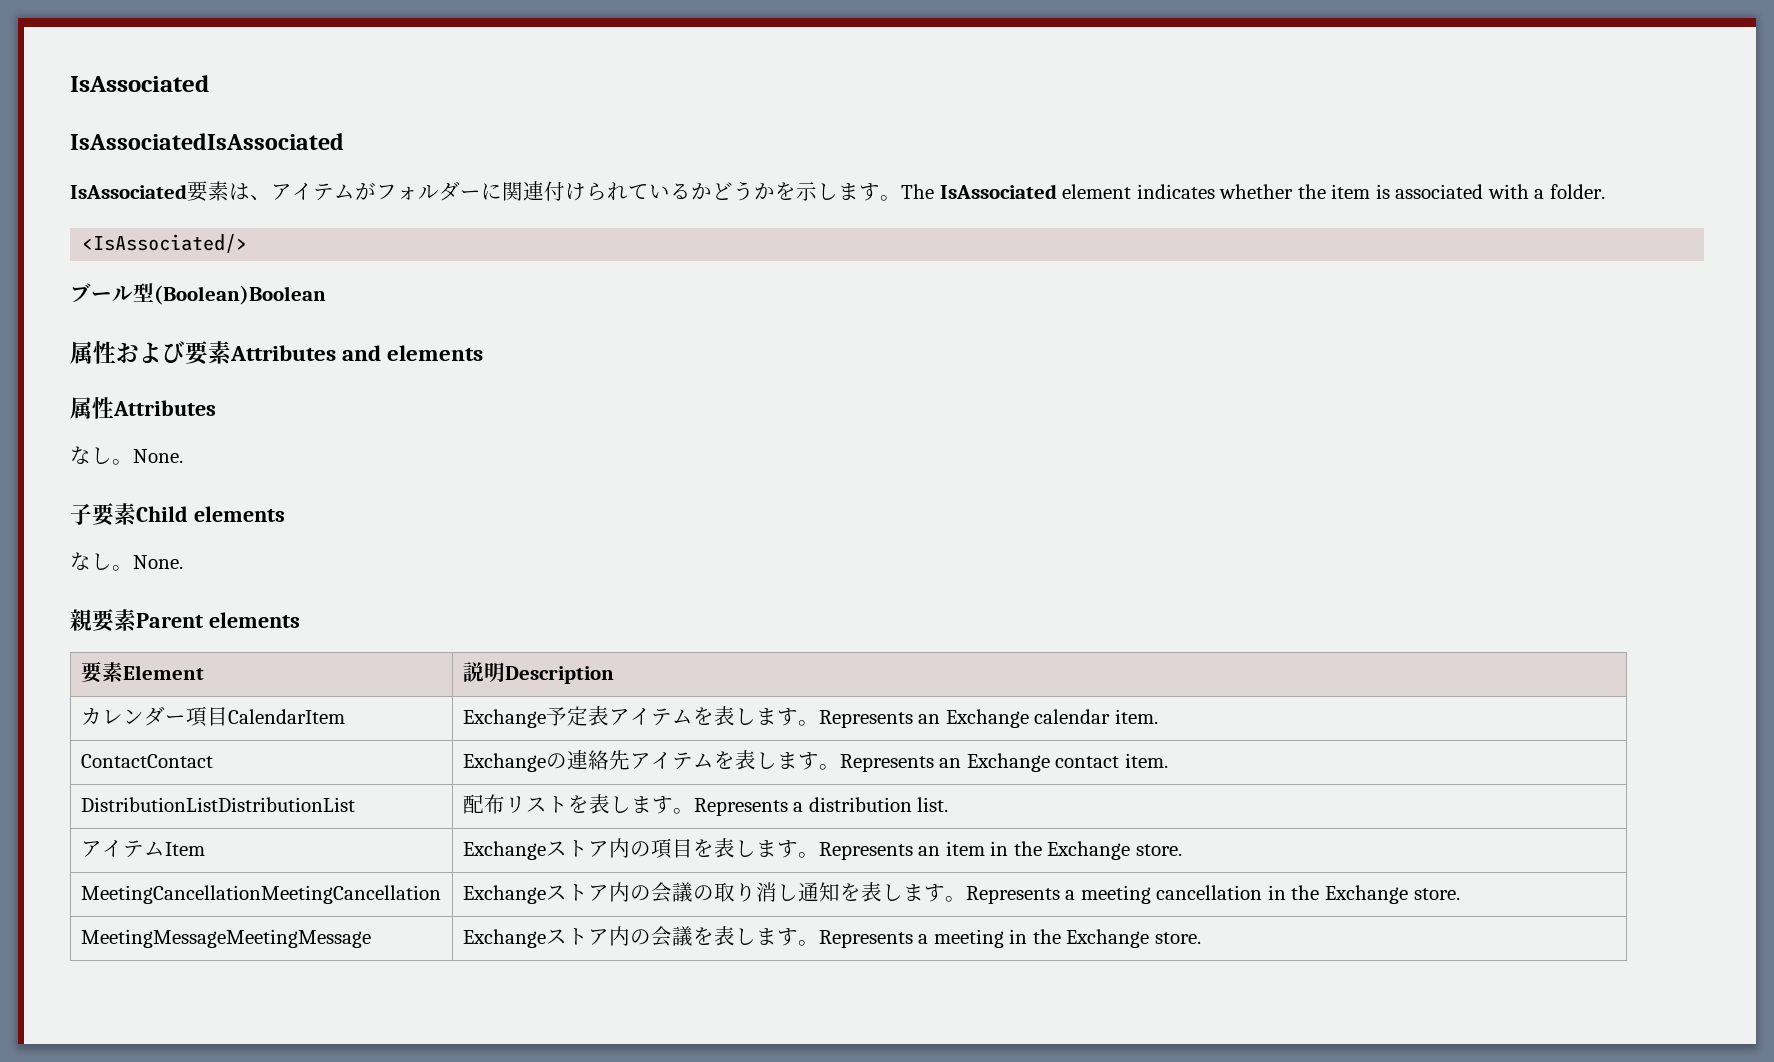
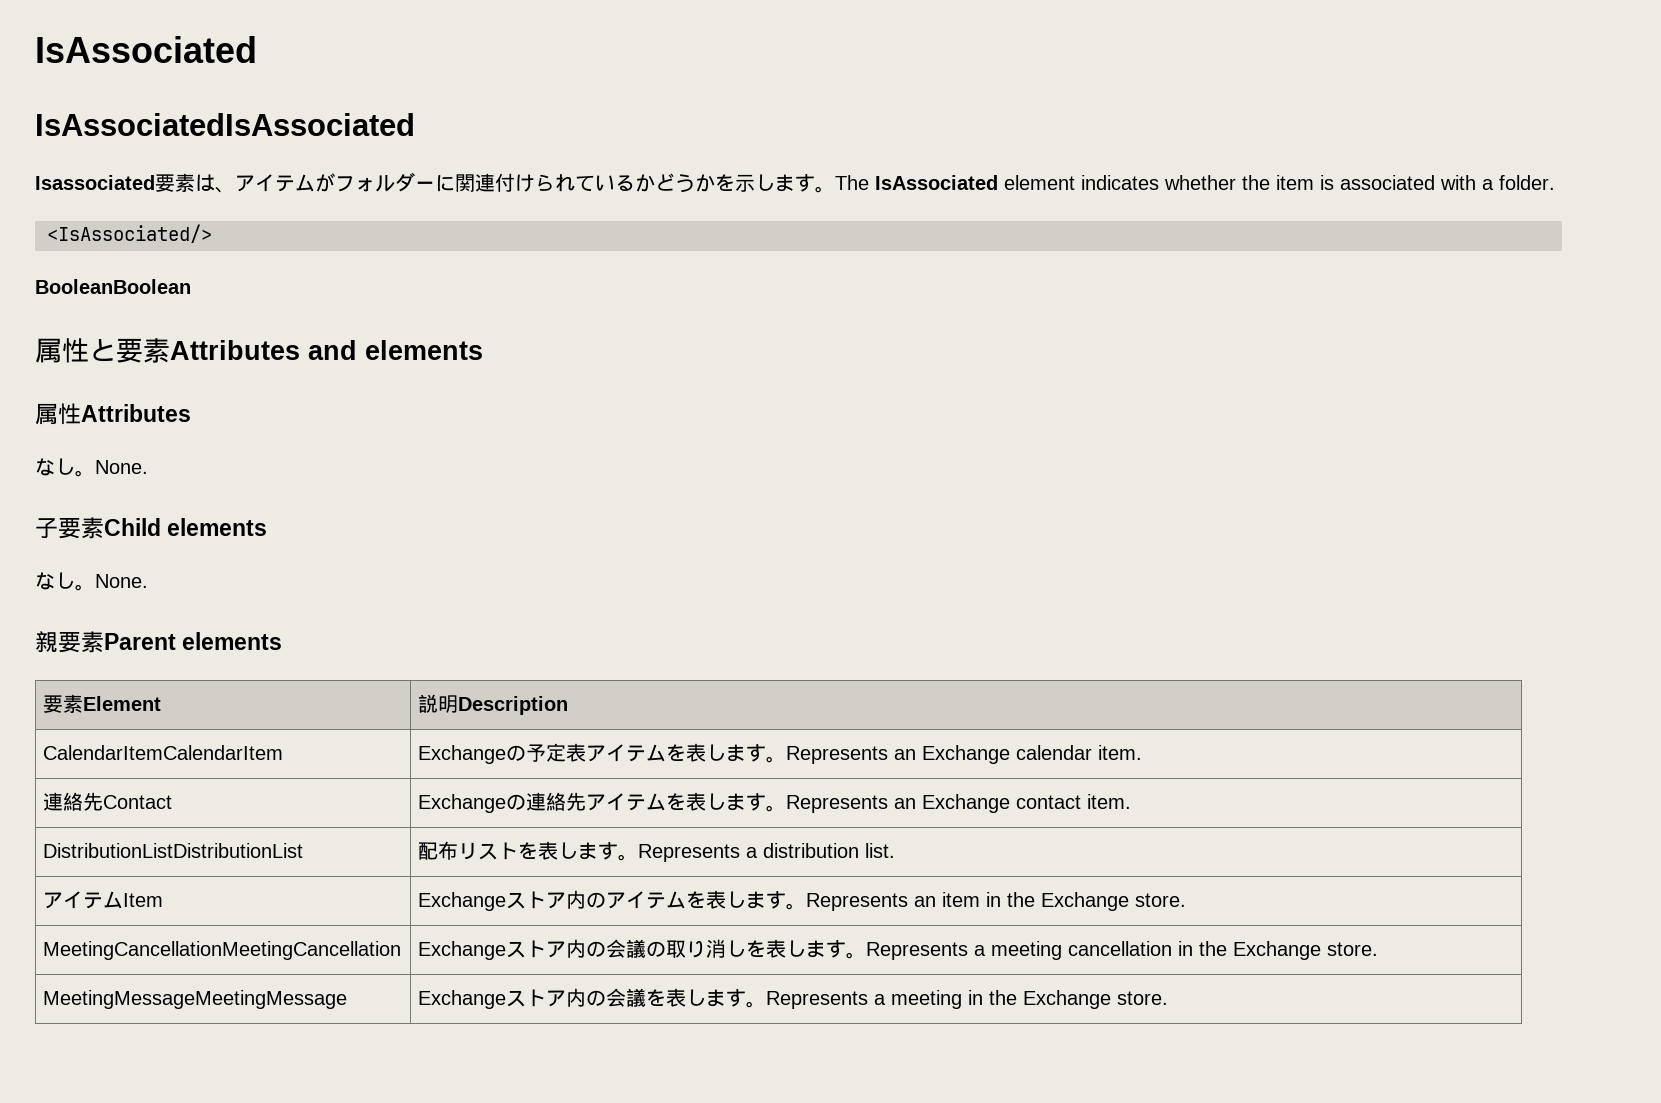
- IsAssociated要素は、アイテムがフォルダーに関連付けられているかどうかを示します。
+ Isassociated要素は、アイテムがフォルダーに関連付けられているかどうかを示します。
- ブール型(Boolean)Boolean
- 属性および要素Attributes and elements
+ BooleanBoolean
+ 属性と要素Attributes and elements
- カレンダー項目CalendarItem | Exchange予定表アイテムを表します。Represents an Exchange calendar item.
+ CalendarItemCalendarItem | Exchangeの予定表アイテムを表します。Represents an Exchange calendar item.
- ContactContact | Exchangeの連絡先アイテムを表します。Represents an Exchange contact item.
+ 連絡先Contact | Exchangeの連絡先アイテムを表します。Represents an Exchange contact item.
- アイテムItem | Exchangeストア内の項目を表します。Represents an item in the Exchange store.
+ アイテムItem | Exchangeストア内のアイテムを表します。Represents an item in the Exchange store.
- MeetingCancellationMeetingCancellation | Exchangeストア内の会議の取り消し通知を表します。Represents a meeting cancellation in the Exchange store.
+ MeetingCancellationMeetingCancellation | Exchangeストア内の会議の取り消しを表します。Represents a meeting cancellation in the Exchange store.

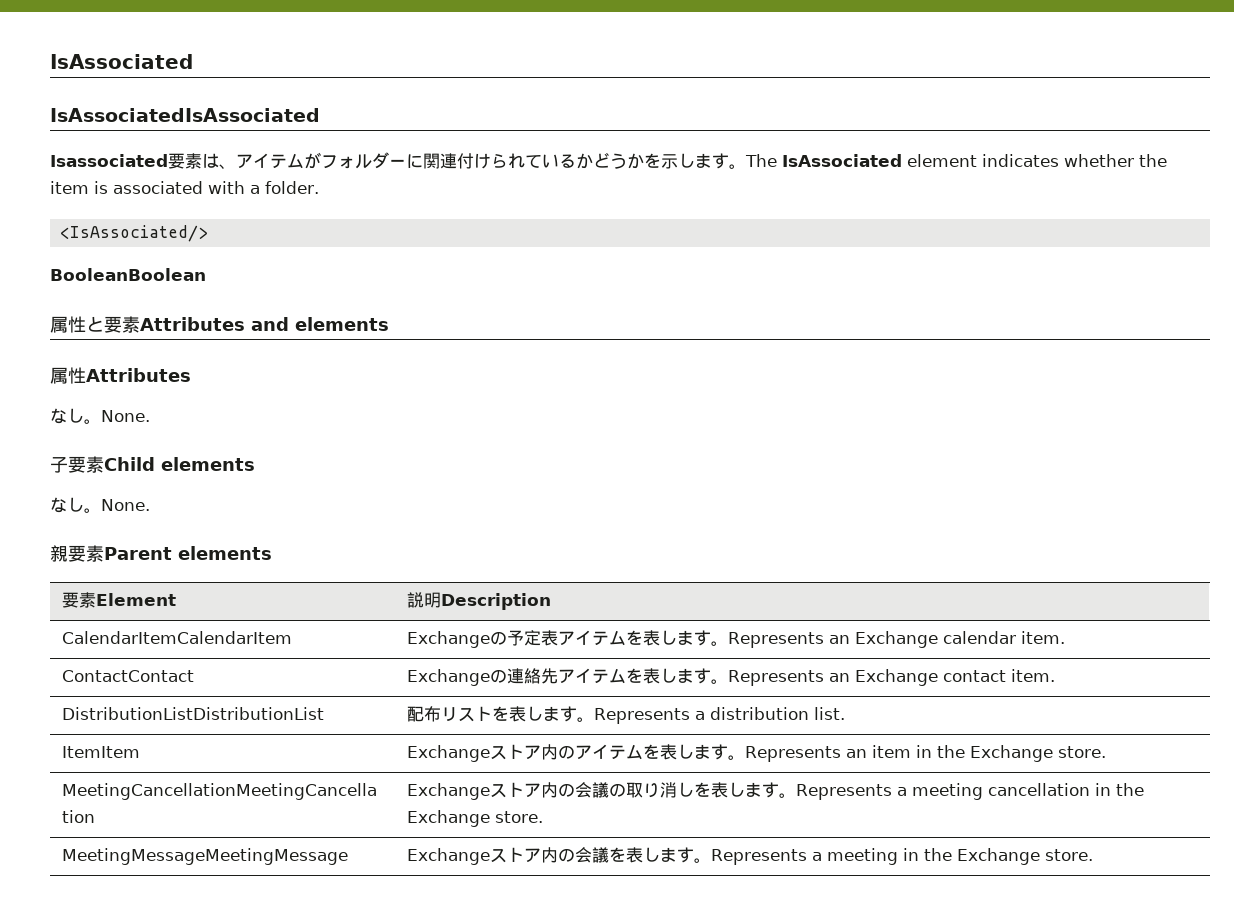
- 連絡先Contact | Exchangeの連絡先アイテムを表します。Represents an Exchange contact item.
+ ContactContact | Exchangeの連絡先アイテムを表します。Represents an Exchange contact item.
- アイテムItem | Exchangeストア内のアイテムを表します。Represents an item in the Exchange store.
+ ItemItem | Exchangeストア内のアイテムを表します。Represents an item in the Exchange store.

